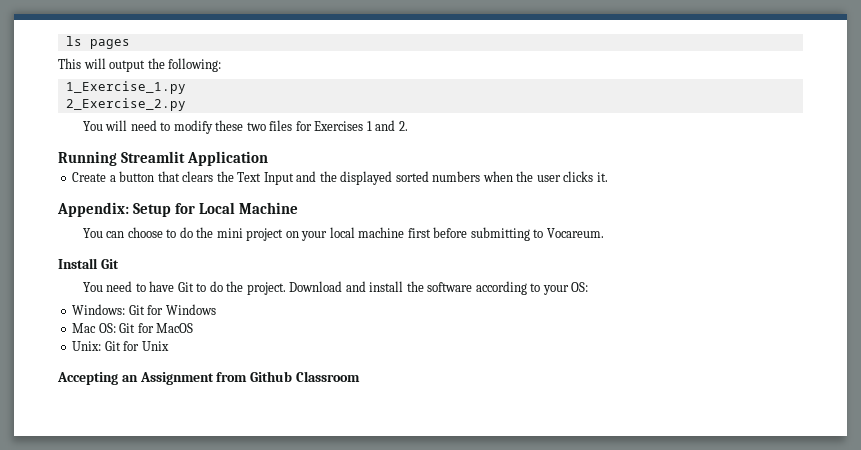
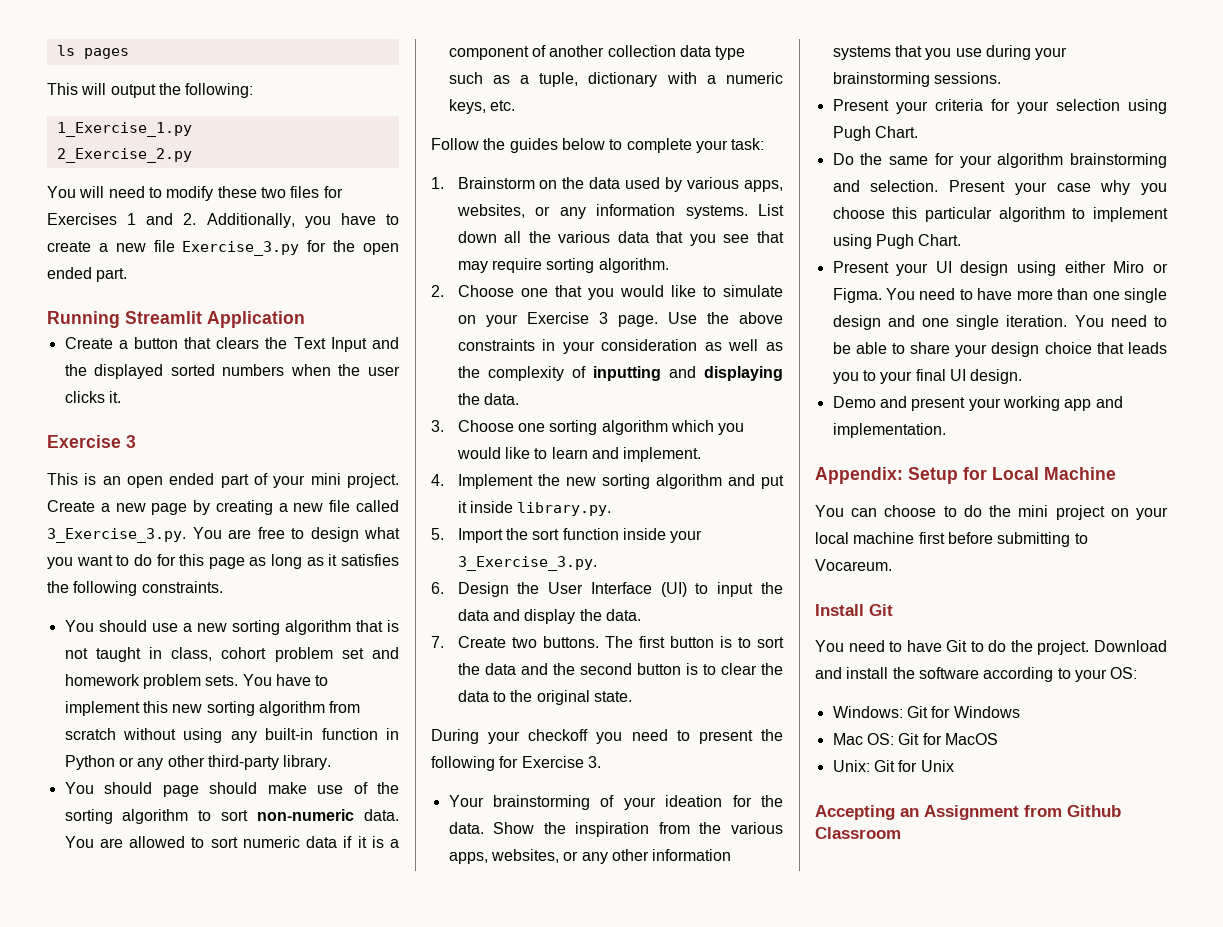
- You will need to modify these two files for Exercises 1 and 2.
+ You will need to modify these two files for Exercises 1 and 2. Additionally, you have to create a new file Exercise_3.py for the open ended part.
  Create a button that clears the Text Input and the displayed sorted numbers when the user clicks it.
+ Exercise 3
+ This is an open ended part of your mini project. Create a new page by creating a new file called 3_Exercise_3.py. You are free to design what you want to do for this page as long as it satisfies the following constraints.
+ You should use a new sorting algorithm that is not taught in class, cohort problem set and homework problem sets. You have to implement this new sorting algorithm from scratch without using any built-in function in Python or any other third-party library.
+ You should page should make use of the sorting algorithm to sort non-numeric data. You are allowed to sort numeric data if it is a component of another collection data type such as a tuple, dictionary with a numeric keys, etc.
+ Follow the guides below to complete your task:
+ 1. Brainstorm on the data used by various apps, websites, or any information systems. List down all the various data that you see that may require sorting algorithm.
+ 2. Choose one that you would like to simulate on your Exercise 3 page. Use the above constraints in your consideration as well as the complexity of inputting and displaying the data.
+ 3. Choose one sorting algorithm which you would like to learn and implement.
+ 4. Implement the new sorting algorithm and put it inside library.py.
+ 5. Import the sort function inside your 3_Exercise_3.py.
+ 6. Design the User Interface (UI) to input the data and display the data.
+ 7. Create two buttons. The first button is to sort the data and the second button is to clear the data to the original state.
+ During your checkoff you need to present the following for Exercise 3.
+ Your brainstorming of your ideation for the data. Show the inspiration from the various apps, websites, or any other information systems that you use during your brainstorming sessions.
+ Present your criteria for your selection using Pugh Chart.
+ Do the same for your algorithm brainstorming and selection. Present your case why you choose this particular algorithm to implement using Pugh Chart.
+ Present your UI design using either Miro or Figma. You need to have more than one single design and one single iteration. You need to be able to share your design choice that leads you to your final UI design.
+ Demo and present your working app and implementation.

